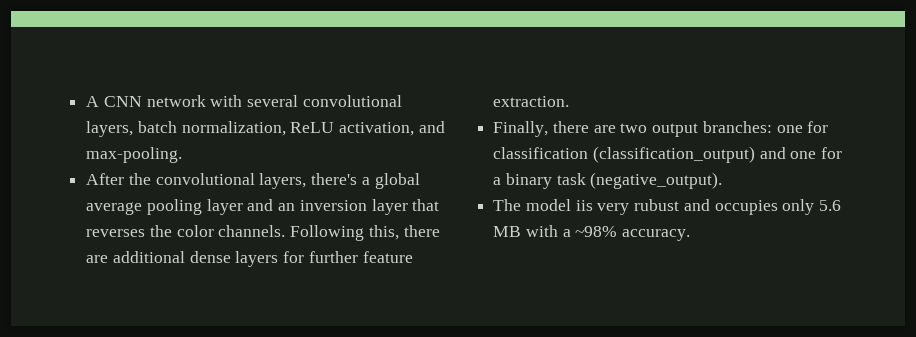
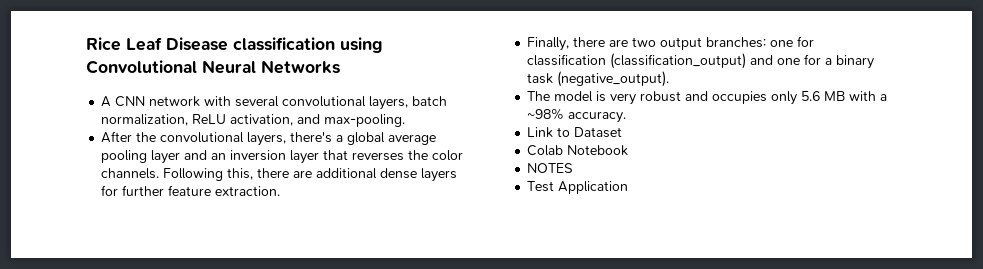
+ Rice Leaf Disease classification using Convolutional Neural Networks
- The model iis very rubust and occupies only 5.6 MB with a ~98% accuracy.
+ The model is very robust and occupies only 5.6 MB with a ~98% accuracy.
+ Link to Dataset
+ Colab Notebook
+ NOTES
+ Test Application

